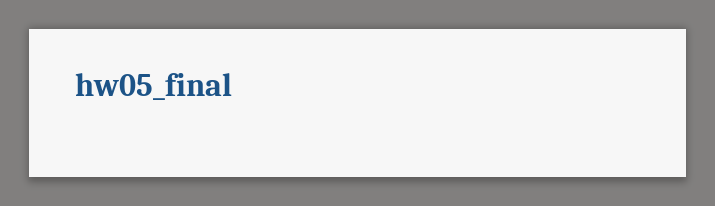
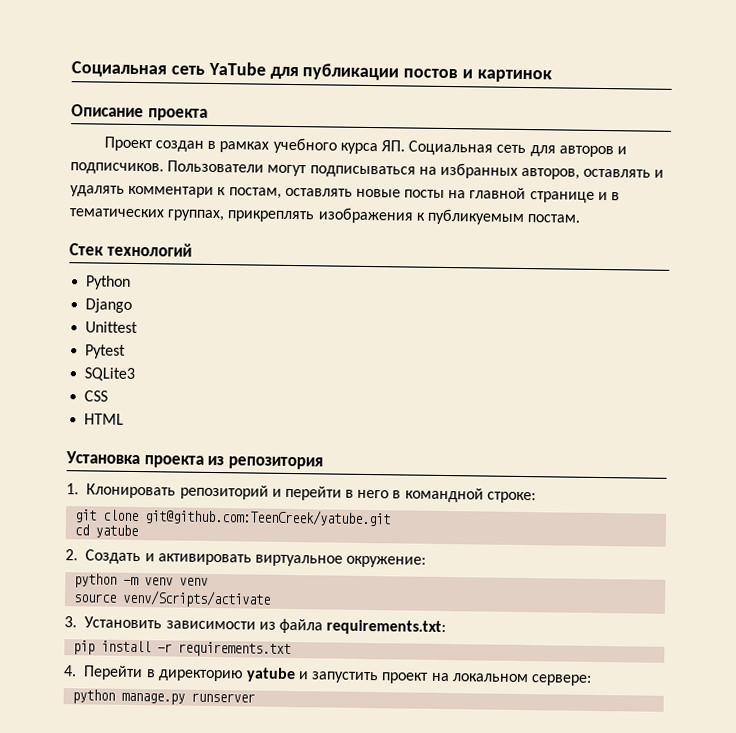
- hw05_final
+ Социальная сеть YaTube для публикации постов и картинок
+ Описание проекта
+ Проект создан в рамках учебного курса ЯП. Социальная сеть для авторов и подписчиков. Пользователи могут подписываться на избранных авторов, оставлять и удалять комментари к постам, оставлять новые посты на главной странице и в тематических группах, прикреплять изображения к публикуемым постам.
+ Стек технологий
+ Python
+ Django
+ Unittest
+ Pytest
+ SQLite3
+ CSS
+ HTML
+ Установка проекта из репозитория
+ 1. Клонировать репозиторий и перейти в него в командной строке:
+ git clone git@github.com:TeenCreek/yatube.git
+ cd yatube
+ 2. Cоздать и активировать виртуальное окружение:
+ python -m venv venv
+ source venv/Scripts/activate
+ 3. Установить зависимости из файла requirements.txt:
+ pip install -r requirements.txt
+ 4. Перейти в директорию yatube и запустить проект на локальном сервере:
+ python manage.py runserver

